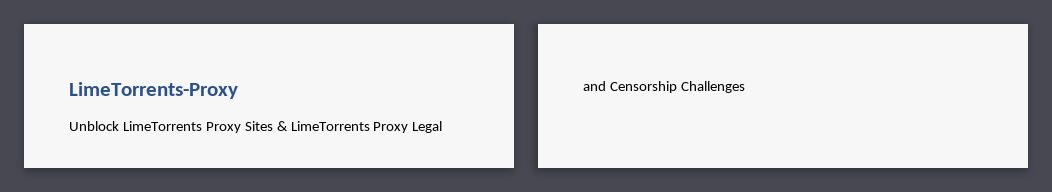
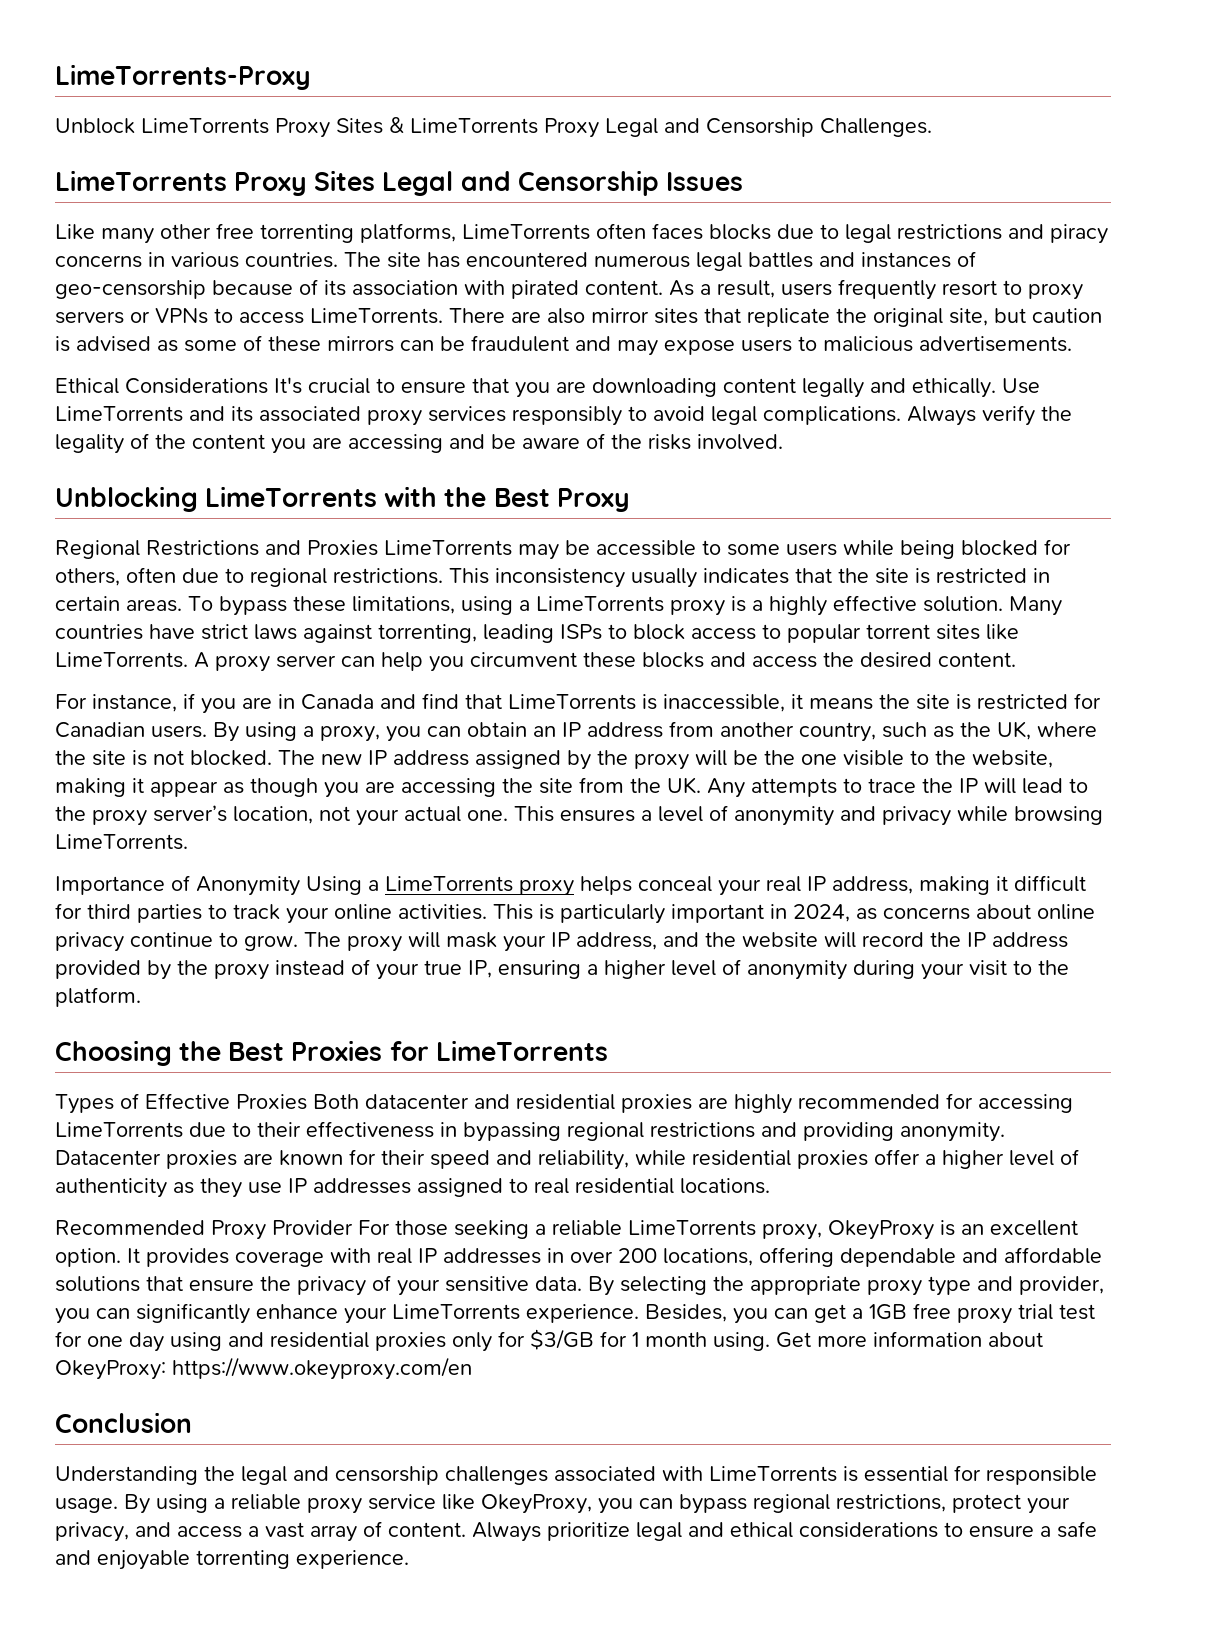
- Unblock LimeTorrents Proxy Sites & LimeTorrents Proxy Legal and Censorship Challenges
+ Unblock LimeTorrents Proxy Sites & LimeTorrents Proxy Legal and Censorship Challenges.
+ LimeTorrents Proxy Sites Legal and Censorship Issues
+ Like many other free torrenting platforms, LimeTorrents often faces blocks due to legal restrictions and piracy concerns in various countries. The site has encountered numerous legal battles and instances of geo-censorship because of its association with pirated content. As a result, users frequently resort to proxy servers or VPNs to access LimeTorrents. There are also mirror sites that replicate the original site, but caution is advised as some of these mirrors can be fraudulent and may expose users to malicious advertisements.
+ Ethical Considerations It's crucial to ensure that you are downloading content legally and ethically. Use LimeTorrents and its associated proxy services responsibly to avoid legal complications. Always verify the legality of the content you are accessing and be aware of the risks involved.
+ Unblocking LimeTorrents with the Best Proxy
+ Regional Restrictions and Proxies LimeTorrents may be accessible to some users while being blocked for others, often due to regional restrictions. This inconsistency usually indicates that the site is restricted in certain areas. To bypass these limitations, using a LimeTorrents proxy is a highly effective solution. Many countries have strict laws against torrenting, leading ISPs to block access to popular torrent sites like LimeTorrents. A proxy server can help you circumvent these blocks and access the desired content.
+ For instance, if you are in Canada and find that LimeTorrents is inaccessible, it means the site is restricted for Canadian users. By using a proxy, you can obtain an IP address from another country, such as the UK, where the site is not blocked. The new IP address assigned by the proxy will be the one visible to the website, making it appear as though you are accessing the site from the UK. Any attempts to trace the IP will lead to the proxy server’s location, not your actual one. This ensures a level of anonymity and privacy while browsing LimeTorrents.
+ Importance of Anonymity Using a LimeTorrents proxy helps conceal your real IP address, making it difficult for third parties to track your online activities. This is particularly important in 2024, as concerns about online privacy continue to grow. The proxy will mask your IP address, and the website will record the IP address provided by the proxy instead of your true IP, ensuring a higher level of anonymity during your visit to the platform.
+ Choosing the Best Proxies for LimeTorrents
+ Types of Effective Proxies Both datacenter and residential proxies are highly recommended for accessing LimeTorrents due to their effectiveness in bypassing regional restrictions and providing anonymity. Datacenter proxies are known for their speed and reliability, while residential proxies offer a higher level of authenticity as they use IP addresses assigned to real residential locations.
+ Recommended Proxy Provider For those seeking a reliable LimeTorrents proxy, OkeyProxy is an excellent option. It provides coverage with real IP addresses in over 200 locations, offering dependable and affordable solutions that ensure the privacy of your sensitive data. By selecting the appropriate proxy type and provider, you can significantly enhance your LimeTorrents experience. Besides, you can get a 1GB free proxy trial test for one day using and residential proxies only for $3/GB for 1 month using. Get more information about OkeyProxy: https://www.okeyproxy.com/en
+ Conclusion
+ Understanding the legal and censorship challenges associated with LimeTorrents is essential for responsible usage. By using a reliable proxy service like OkeyProxy, you can bypass regional restrictions, protect your privacy, and access a vast array of content. Always prioritize legal and ethical considerations to ensure a safe and enjoyable torrenting experience.

